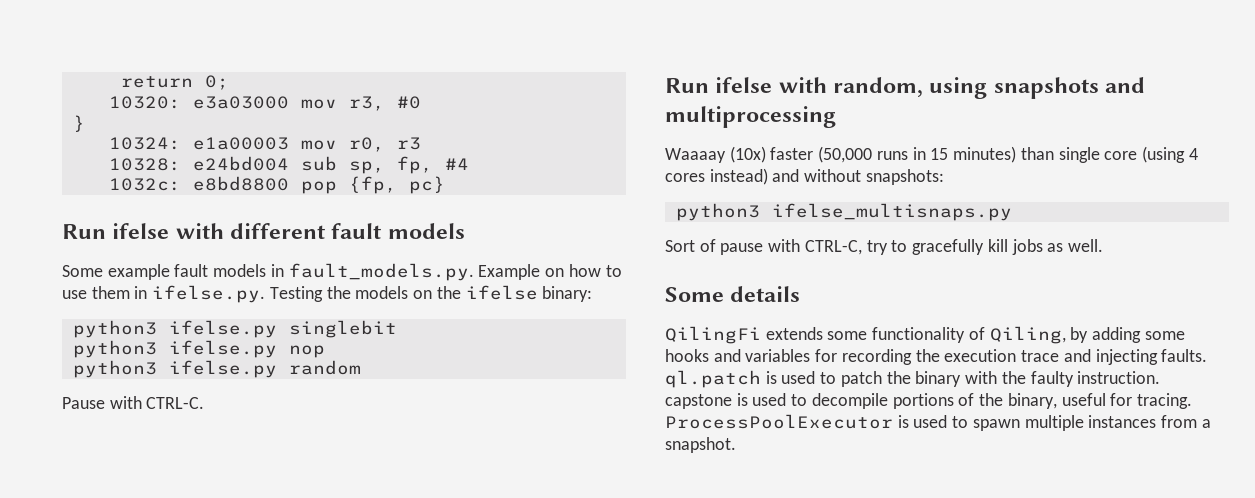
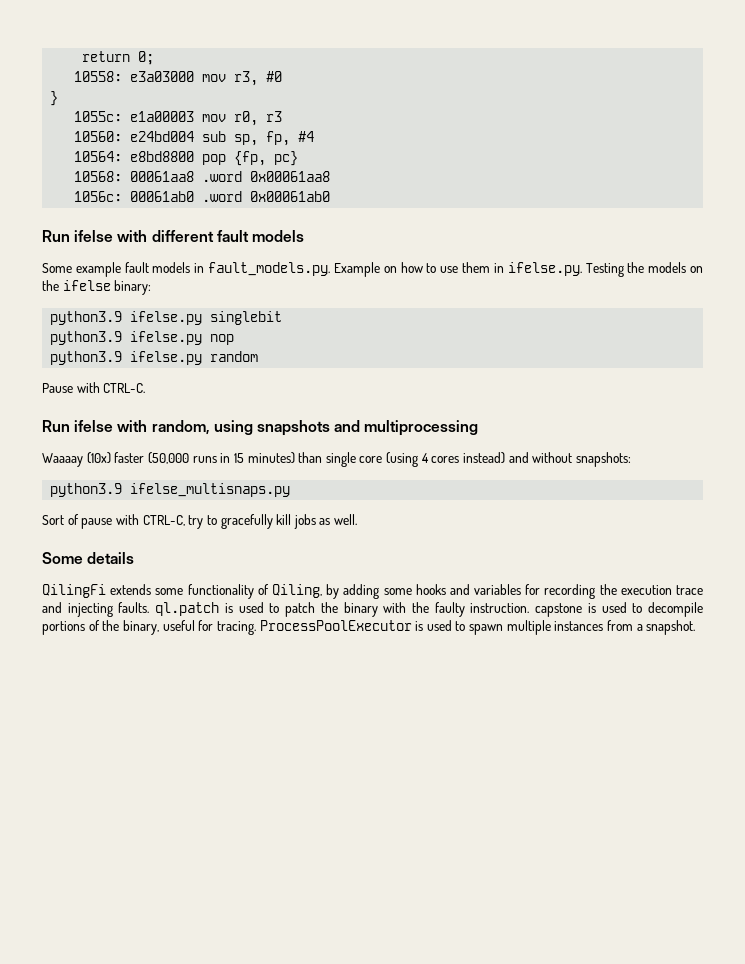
- 10320: e3a03000 mov r3, #0
+ 10558: e3a03000 mov r3, #0
- 10324: e1a00003 mov r0, r3
+ 1055c: e1a00003 mov r0, r3
- 10328: e24bd004 sub sp, fp, #4
+ 10560: e24bd004 sub sp, fp, #4
- 1032c: e8bd8800 pop {fp, pc}
+ 10564: e8bd8800 pop {fp, pc}
+ 10568: 00061aa8 .word 0x00061aa8
+ 1056c: 00061ab0 .word 0x00061ab0
- python3 ifelse.py singlebit
+ python3.9 ifelse.py singlebit
- python3 ifelse.py nop
+ python3.9 ifelse.py nop
- python3 ifelse.py random
+ python3.9 ifelse.py random
- python3 ifelse_multisnaps.py
+ python3.9 ifelse_multisnaps.py

